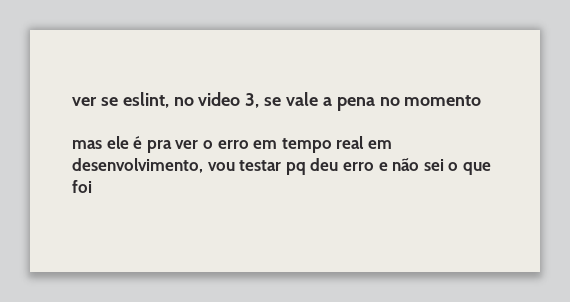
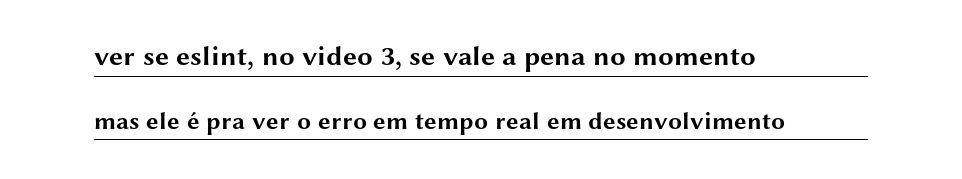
- mas ele é pra ver o erro em tempo real em desenvolvimento, vou testar pq deu erro e não sei o que foi
+ mas ele é pra ver o erro em tempo real em desenvolvimento

